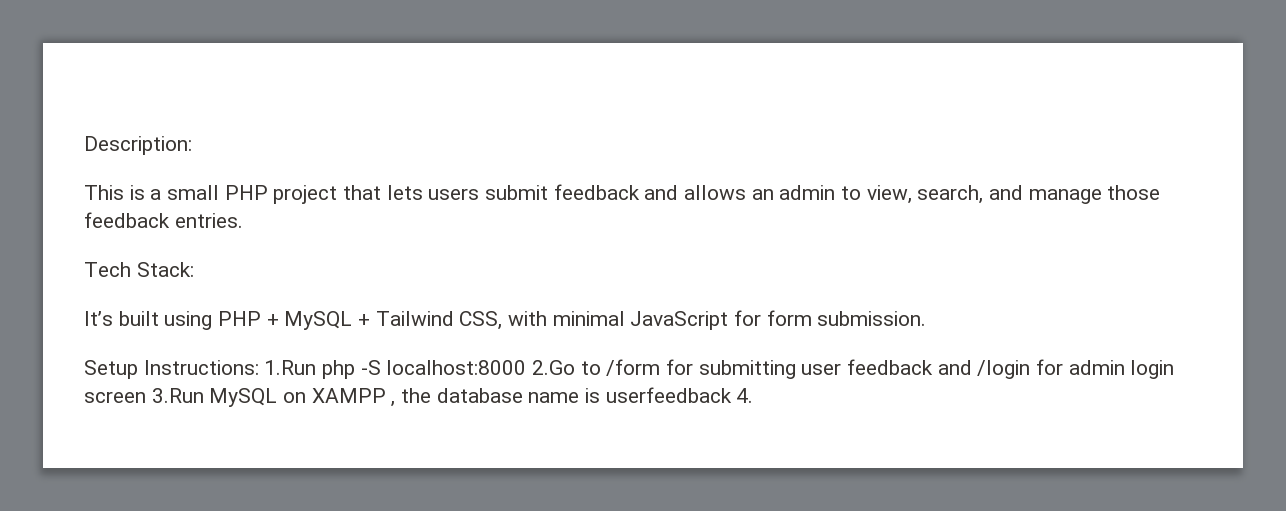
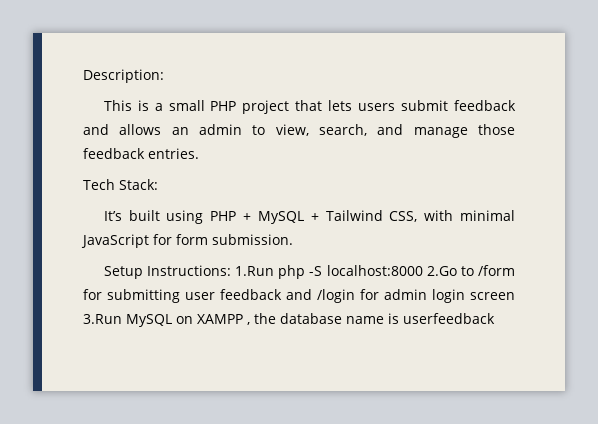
- Setup Instructions: 1.Run php -S localhost:8000 2.Go to /form for submitting user feedback and /login for admin login screen 3.Run MySQL on XAMPP , the database name is userfeedback 4.
+ Setup Instructions: 1.Run php -S localhost:8000 2.Go to /form for submitting user feedback and /login for admin login screen 3.Run MySQL on XAMPP , the database name is userfeedback

